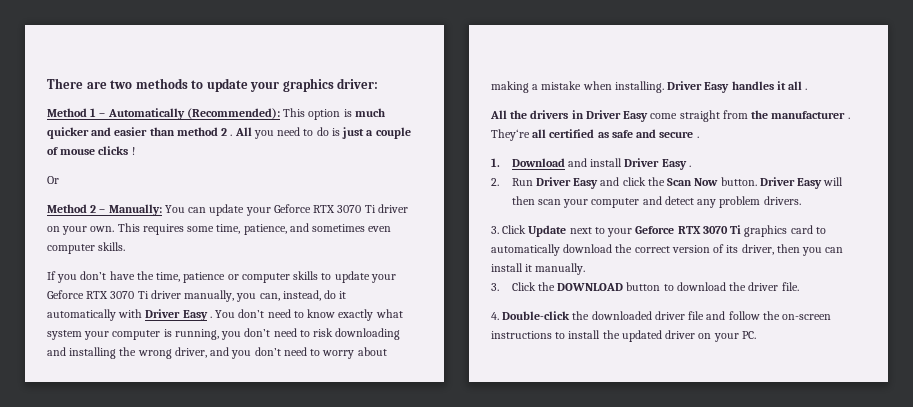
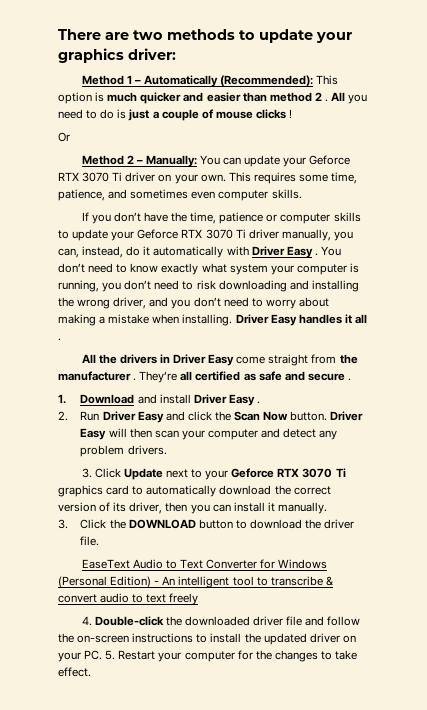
+ EaseText Audio to Text Converter for Windows (Personal Edition) - An intelligent tool to transcribe & convert audio to text freely
- 4. Double-click the downloaded driver file and follow the on-screen instructions to install the updated driver on your PC.
+ 4. Double-click the downloaded driver file and follow the on-screen instructions to install the updated driver on your PC. 5. Restart your computer for the changes to take effect.

